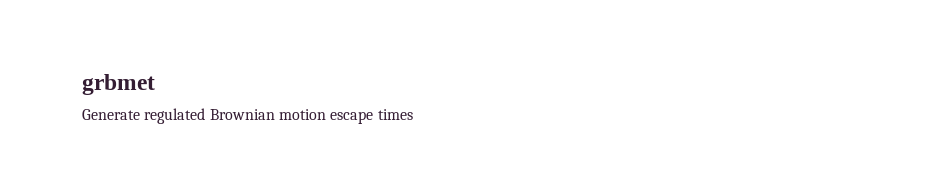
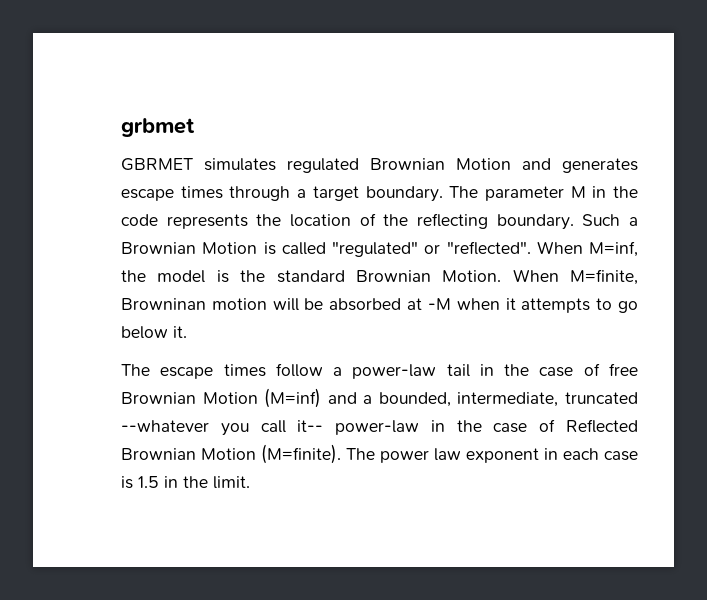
- Generate regulated Brownian motion escape times
+ GBRMET simulates regulated Brownian Motion and generates escape times through a target boundary. The parameter M in the code represents the location of the reflecting boundary. Such a Brownian Motion is called "regulated" or "reflected". When M=inf, the model is the standard Brownian Motion. When M=finite, Browninan motion will be absorbed at -M when it attempts to go below it.
+ The escape times follow a power-law tail in the case of free Brownian Motion (M=inf) and a bounded, intermediate, truncated --whatever you call it-- power-law in the case of Reflected Brownian Motion (M=finite). The power law exponent in each case is 1.5 in the limit.

